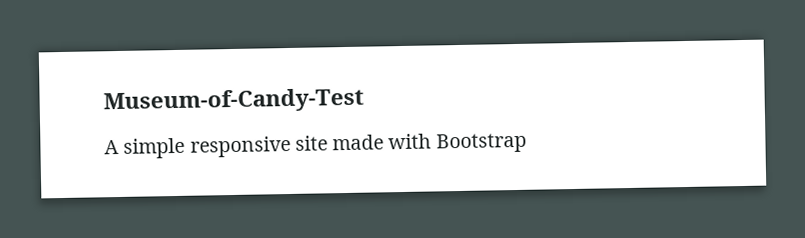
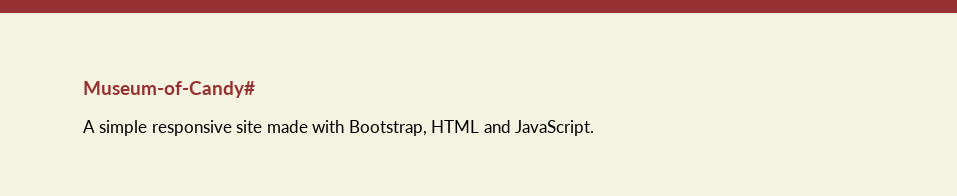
- Museum-of-Candy-Test
+ Museum-of-Candy#
- A simple responsive site made with Bootstrap
+ A simple responsive site made with Bootstrap, HTML and JavaScript.

